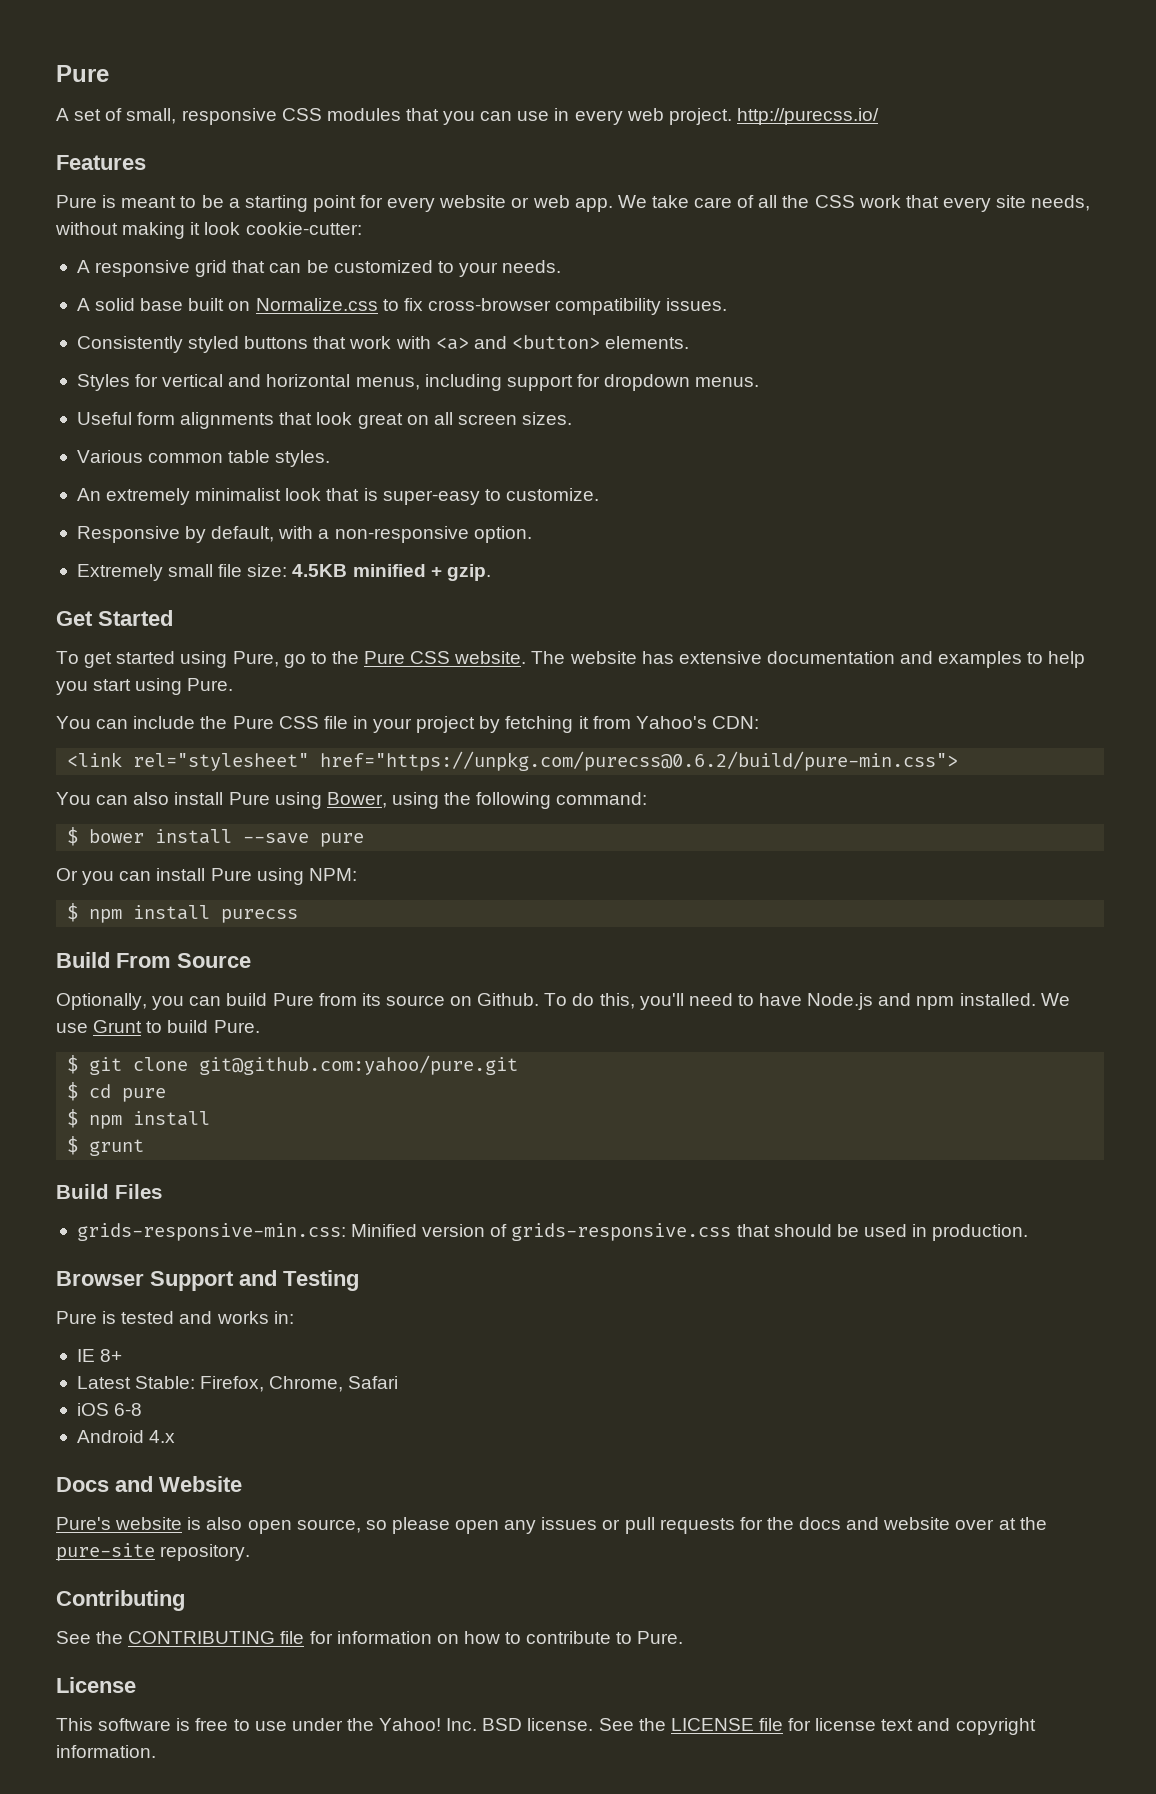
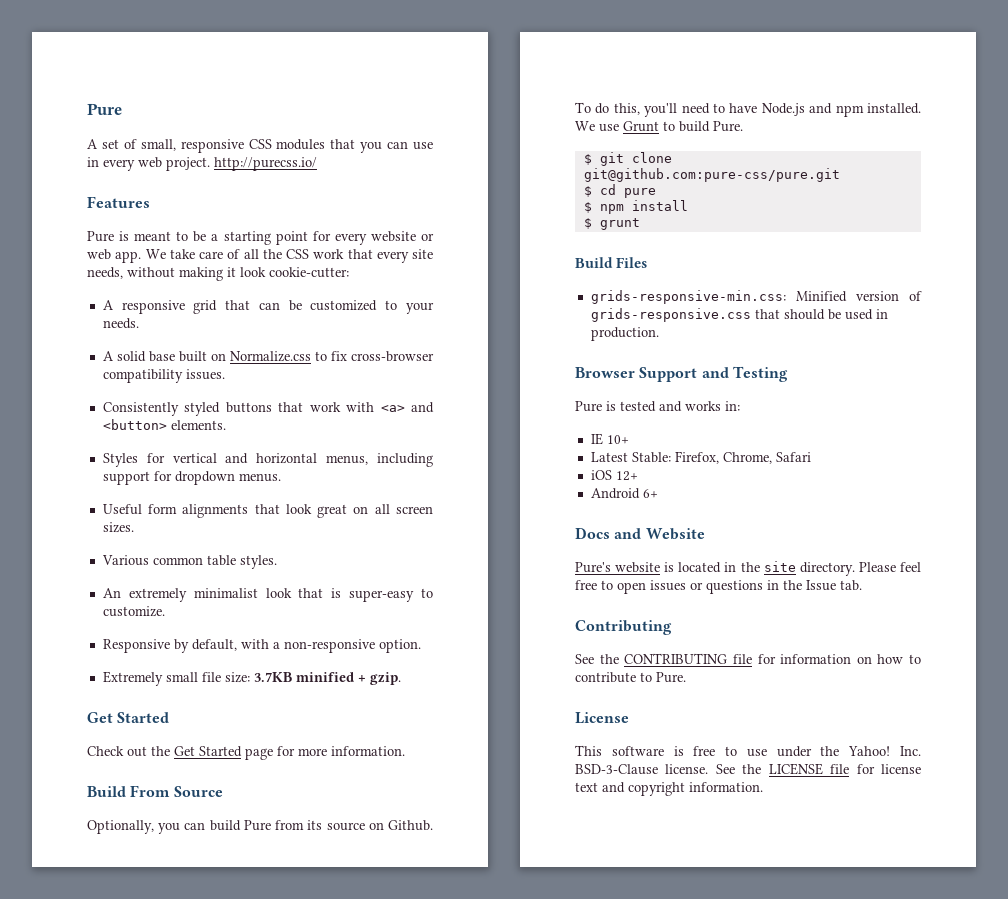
- Extremely small file size: 4.5KB minified + gzip.
+ Extremely small file size: 3.7KB minified + gzip.
- To get started using Pure, go to the Pure CSS website. The website has extensive documentation and examples to help you start using Pure.
- You can include the Pure CSS file in your project by fetching it from Yahoo's CDN:
- <link rel="stylesheet" href="https://unpkg.com/purecss@0.6.2/build/pure-min.css">
- You can also install Pure using Bower, using the following command:
- $ bower install --save pure
- Or you can install Pure using NPM:
- $ npm install purecss
+ Check out the Get Started page for more information.
- $ git clone git@github.com:yahoo/pure.git
+ $ git clone git@github.com:pure-css/pure.git
- IE 8+
+ IE 10+
- iOS 6-8
+ iOS 12+
- Android 4.x
+ Android 6+
- Pure's website is also open source, so please open any issues or pull requests for the docs and website over at the pure-site repository.
+ Pure's website is located in the site directory. Please feel free to open issues or questions in the Issue tab.
- Inc. BSD license.
+ Inc. BSD-3-Clause license.

